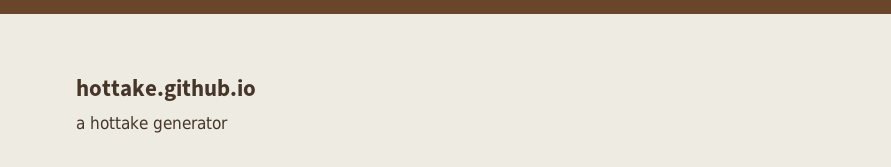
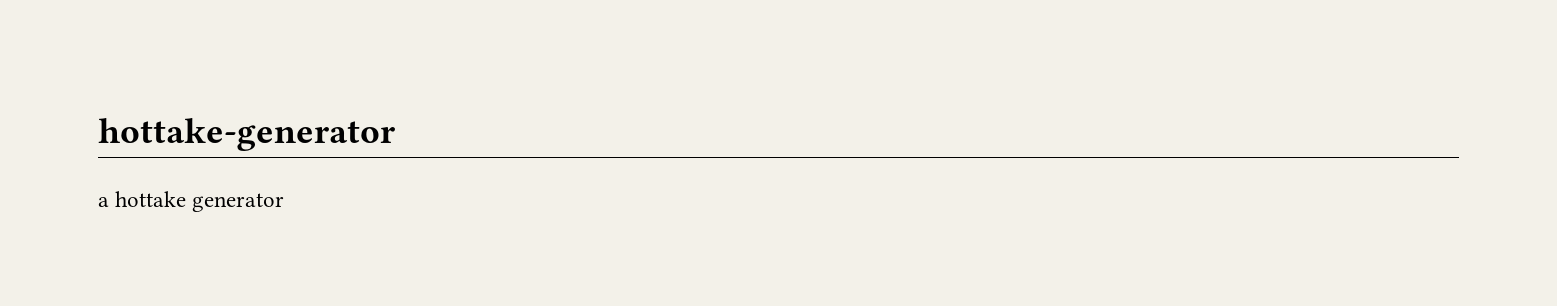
- hottake.github.io
+ hottake-generator

